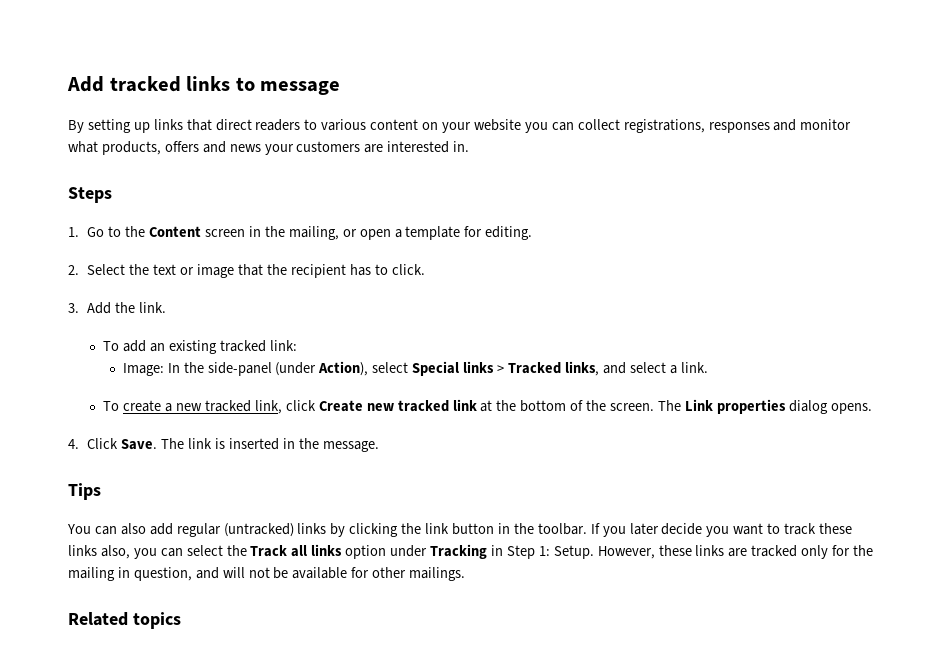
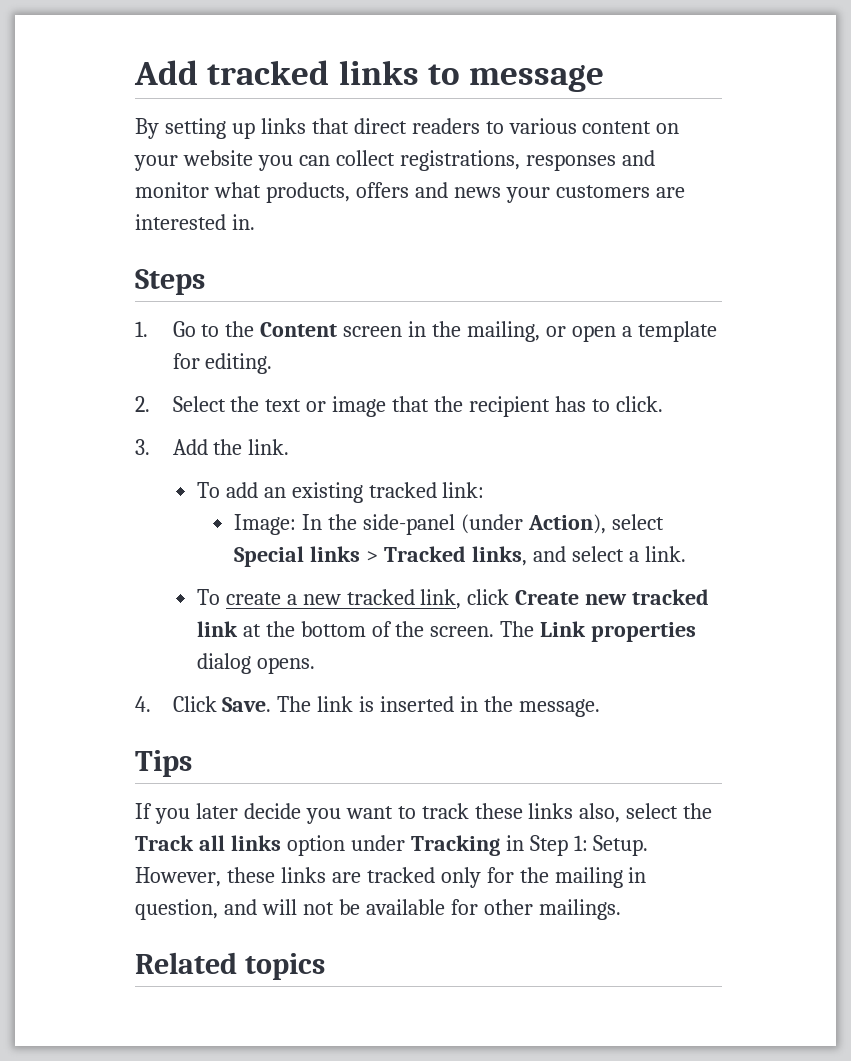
- You can also add regular (untracked) links by clicking the link button in the toolbar. If you later decide you want to track these links also, you can select the Track all links option under Tracking in Step 1: Setup.
+ If you later decide you want to track these links also, select the Track all links option under Tracking in Step 1: Setup.

